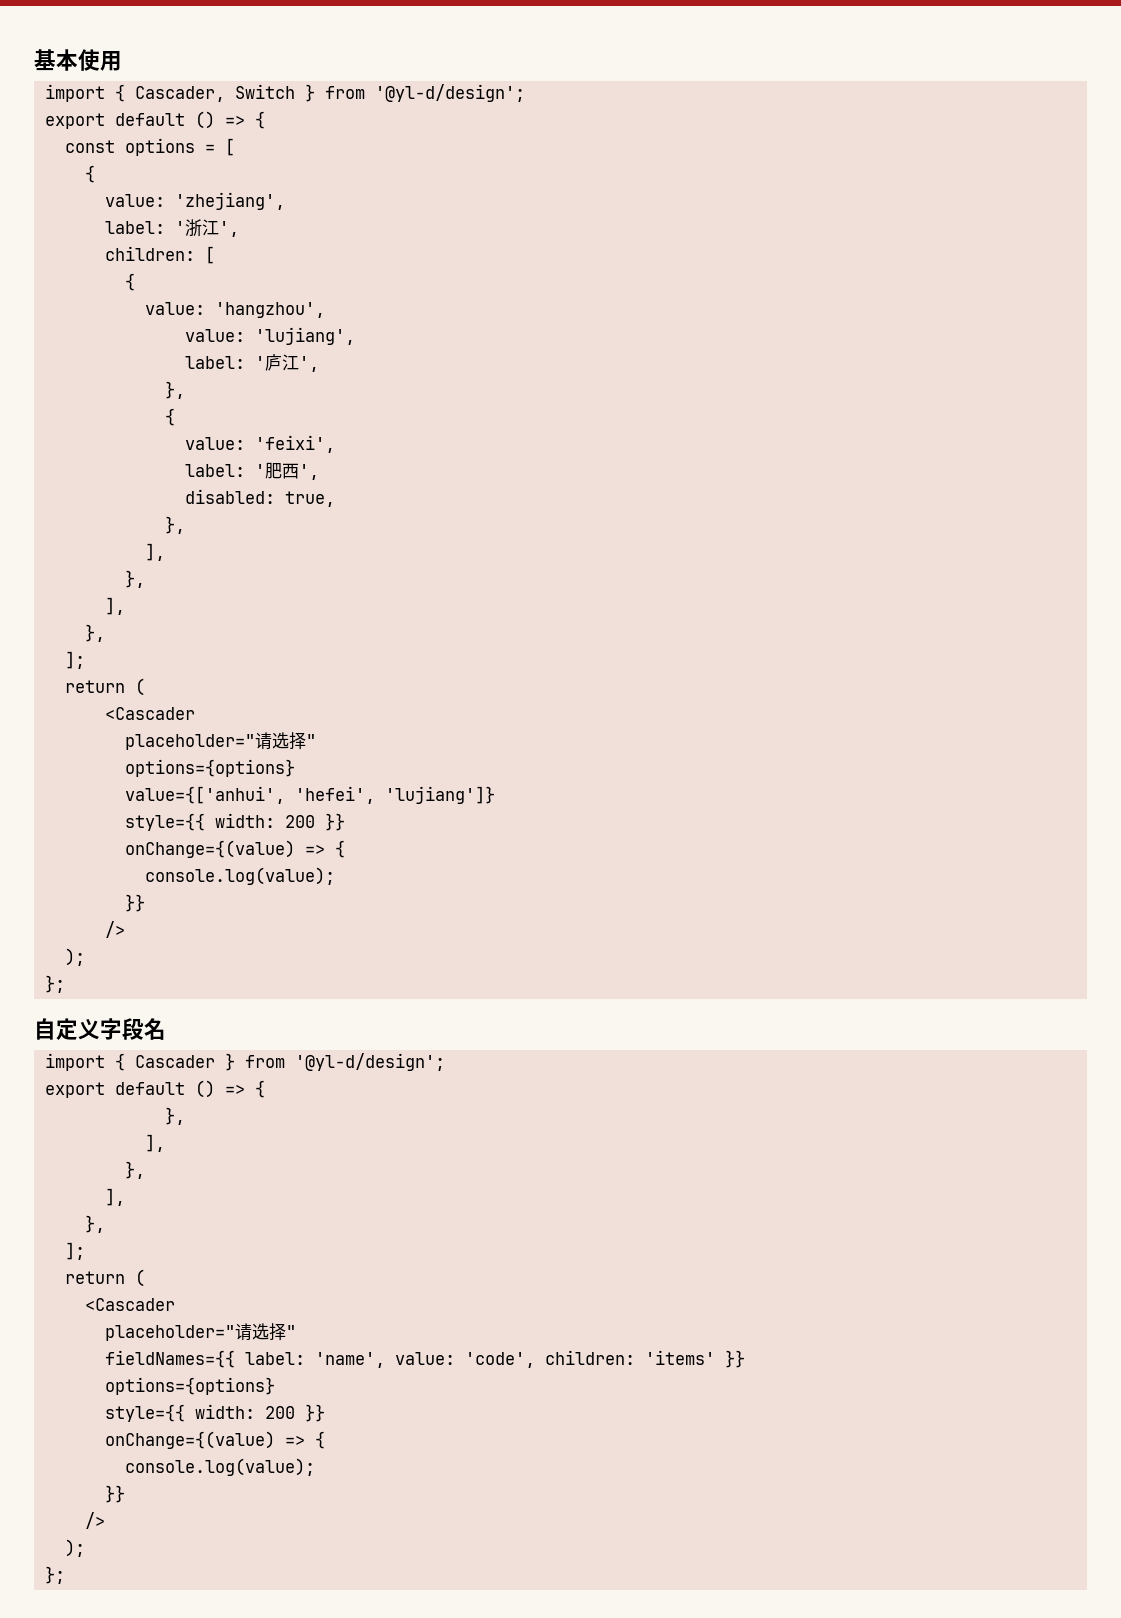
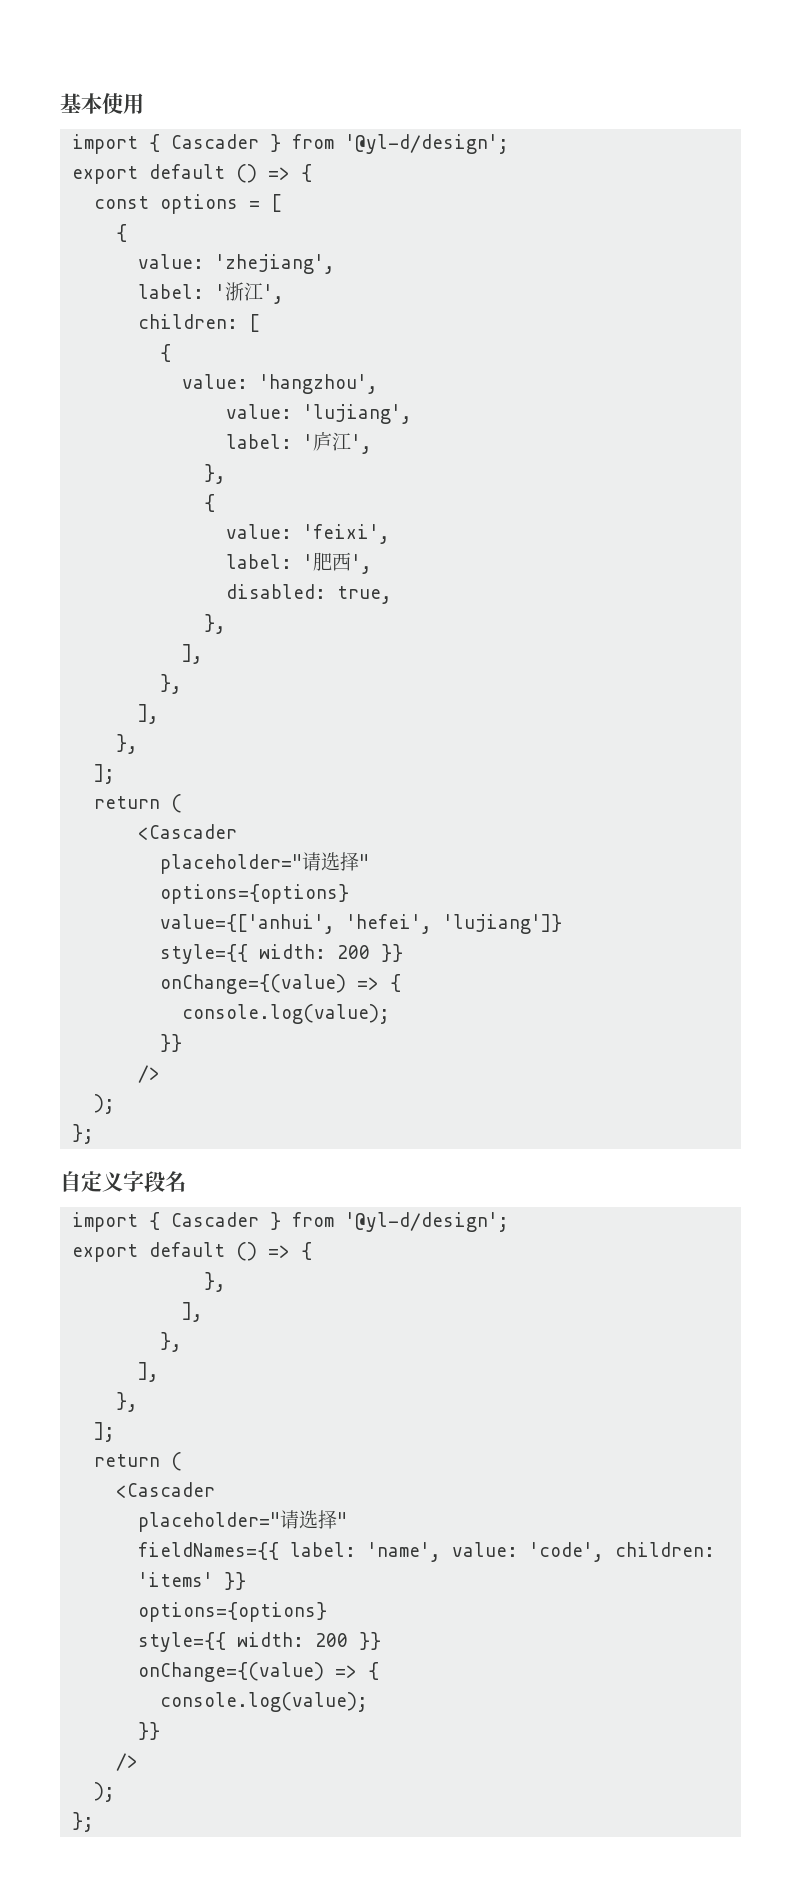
  基本使用
- import { Cascader, Switch } from '@yl-d/design';
+ import { Cascader } from '@yl-d/design';

